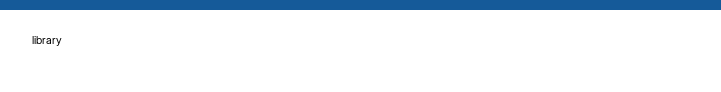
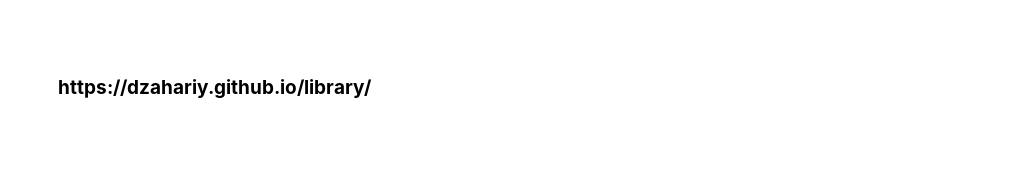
- library
+ https://dzahariy.github.io/library/

